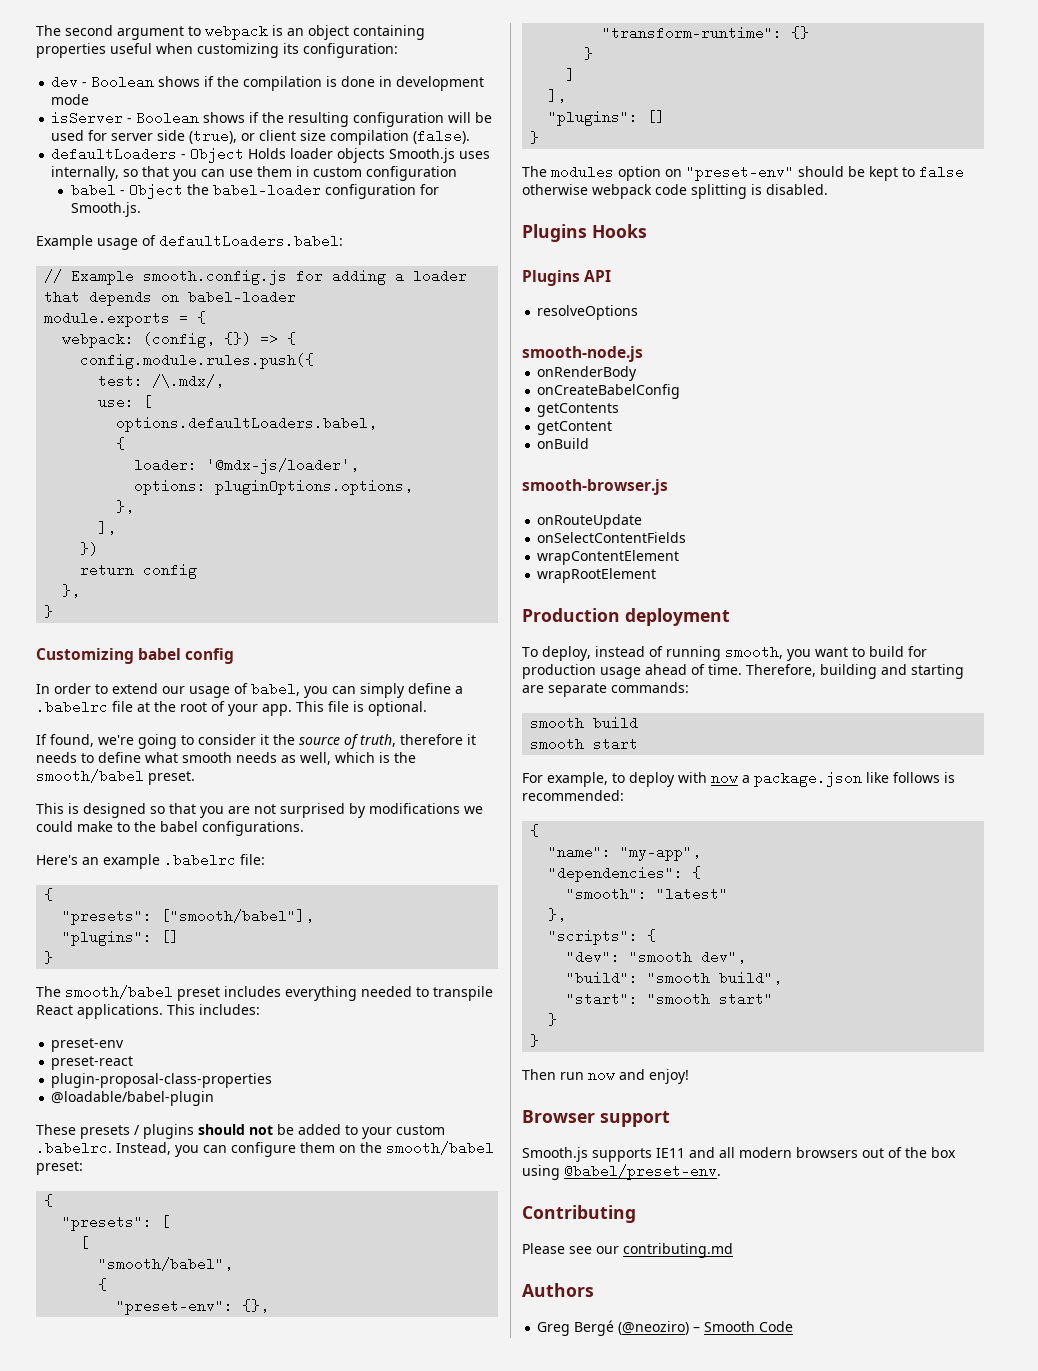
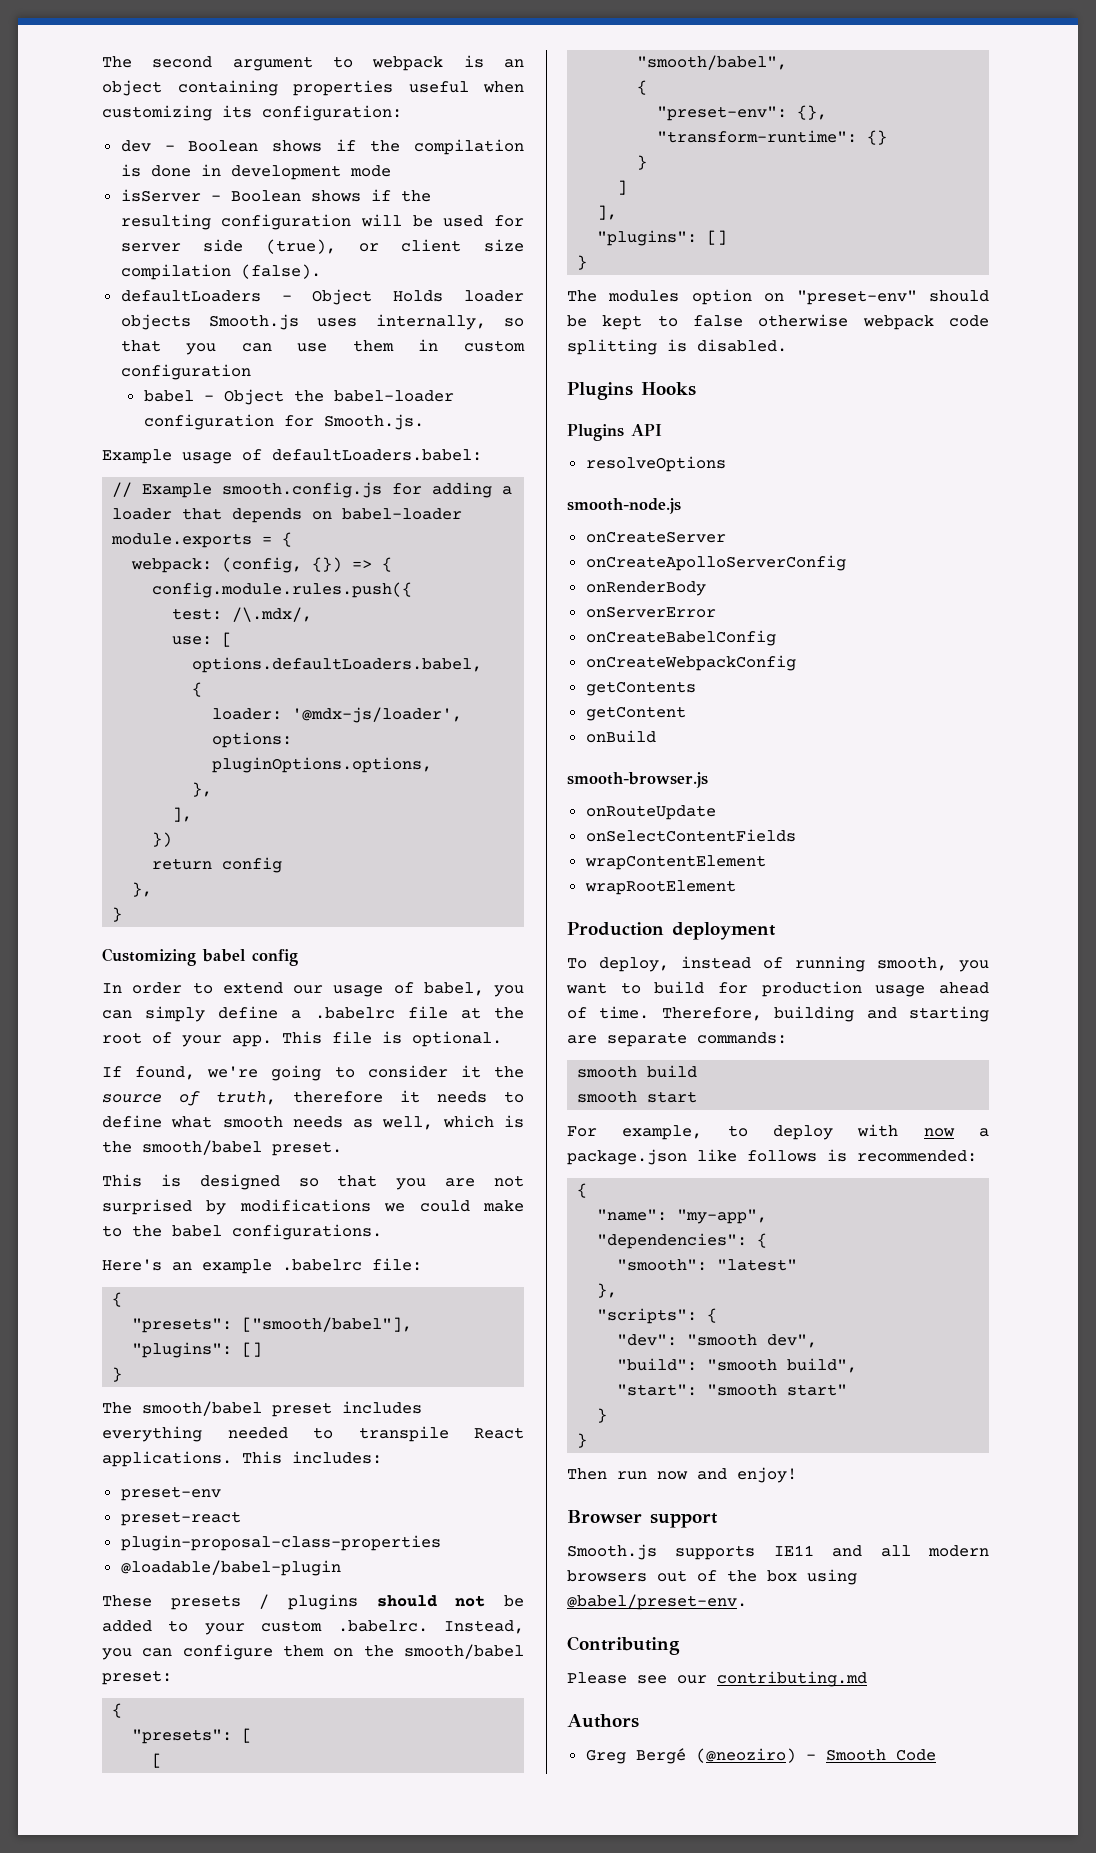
+ onCreateServer
+ onCreateApolloServerConfig
+ onServerError
+ onCreateWebpackConfig

